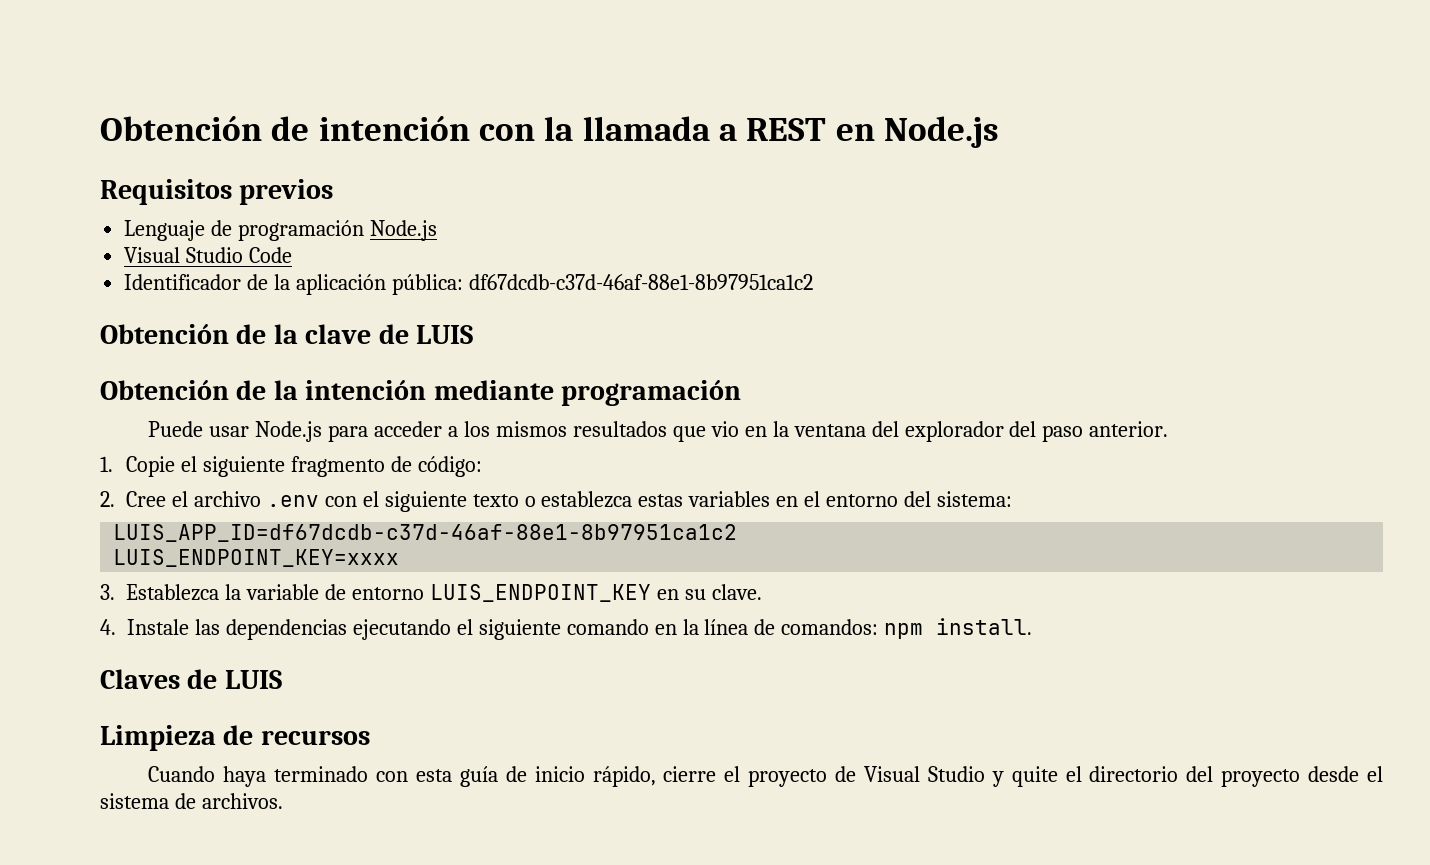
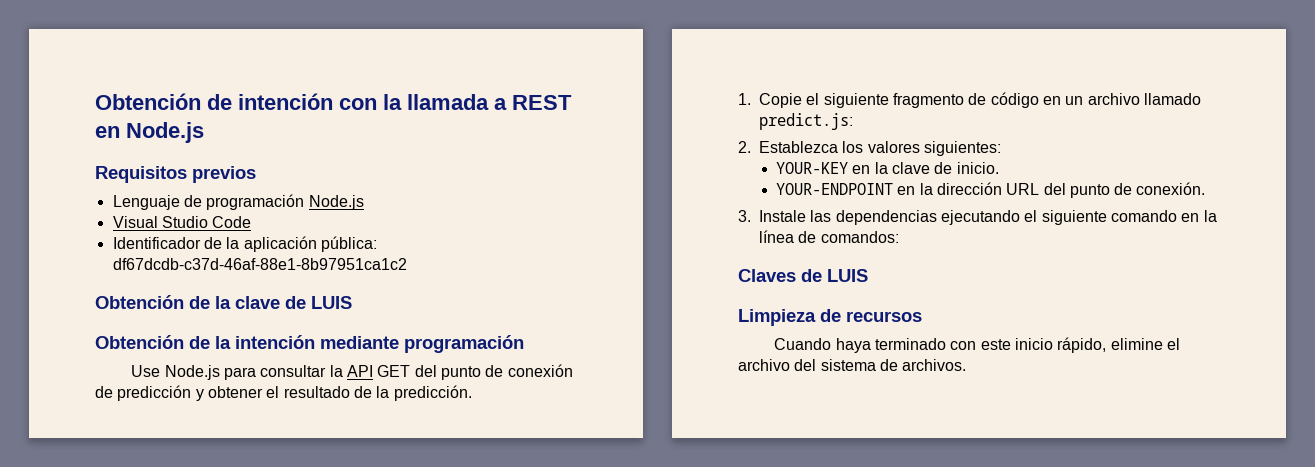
- Puede usar Node.js para acceder a los mismos resultados que vio en la ventana del explorador del paso anterior.
+ Use Node.js para consultar la API GET del punto de conexión de predicción y obtener el resultado de la predicción.
- 1. Copie el siguiente fragmento de código:
- 2. Cree el archivo .env con el siguiente texto o establezca estas variables en el entorno del sistema:
- LUIS_APP_ID=df67dcdb-c37d-46af-88e1-8b97951ca1c2
- LUIS_ENDPOINT_KEY=xxxx
- 3. Establezca la variable de entorno LUIS_ENDPOINT_KEY en su clave.
- 4. Instale las dependencias ejecutando el siguiente comando en la línea de comandos: npm install.
+ 1. Copie el siguiente fragmento de código en un archivo llamado predict.js:
+ 2. Establezca los valores siguientes:
+ YOUR-KEY en la clave de inicio.
+ YOUR-ENDPOINT en la dirección URL del punto de conexión.
+ 3. Instale las dependencias ejecutando el siguiente comando en la línea de comandos:
- Cuando haya terminado con esta guía de inicio rápido, cierre el proyecto de Visual Studio y quite el directorio del proyecto desde el sistema de archivos.
+ Cuando haya terminado con este inicio rápido, elimine el archivo del sistema de archivos.

